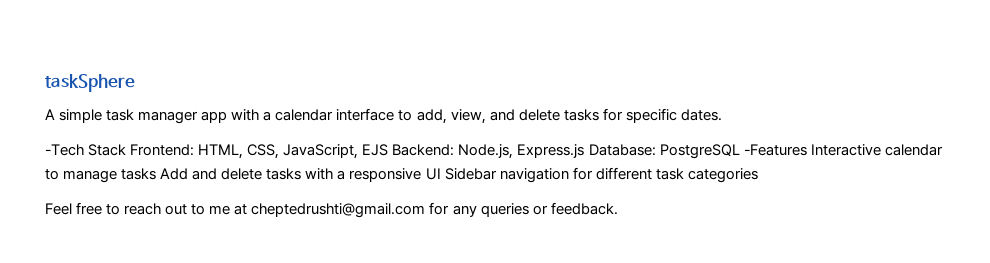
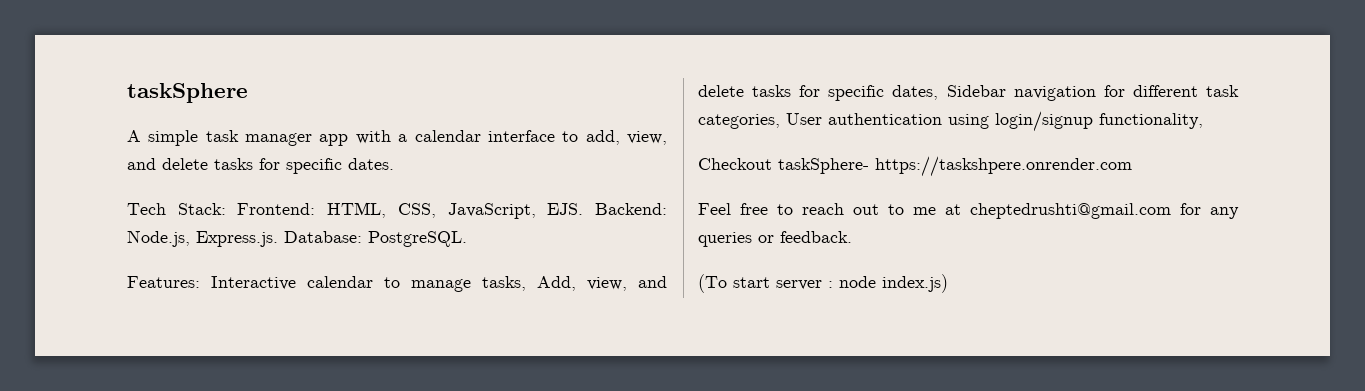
- -Tech Stack Frontend: HTML, CSS, JavaScript, EJS Backend: Node.js, Express.js Database: PostgreSQL -Features Interactive calendar to manage tasks Add and delete tasks with a responsive UI Sidebar navigation for different task categories
+ Tech Stack: Frontend: HTML, CSS, JavaScript, EJS. Backend: Node.js, Express.js. Database: PostgreSQL.
+ Features: Interactive calendar to manage tasks, Add, view, and delete tasks for specific dates, Sidebar navigation for different task categories, User authentication using login/signup functionality,
+ Checkout taskSphere- https://taskshpere.onrender.com
+ (To start server : node index.js)

